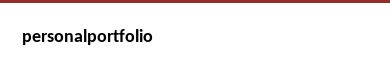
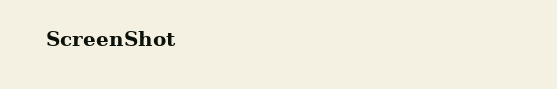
- personalportfolio
+ ScreenShot

